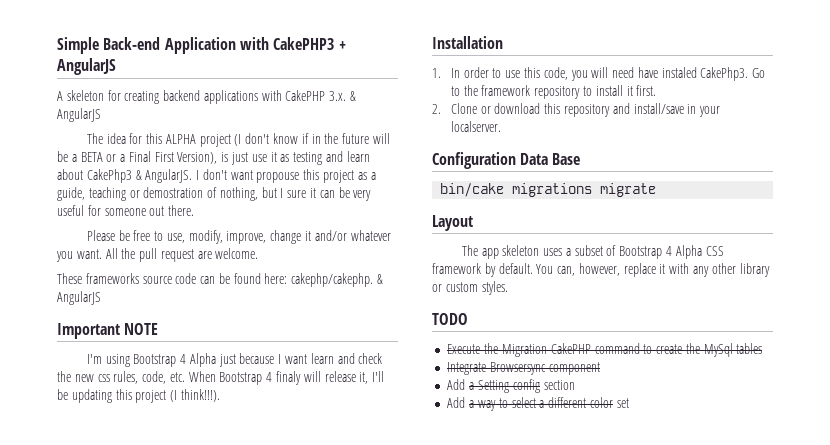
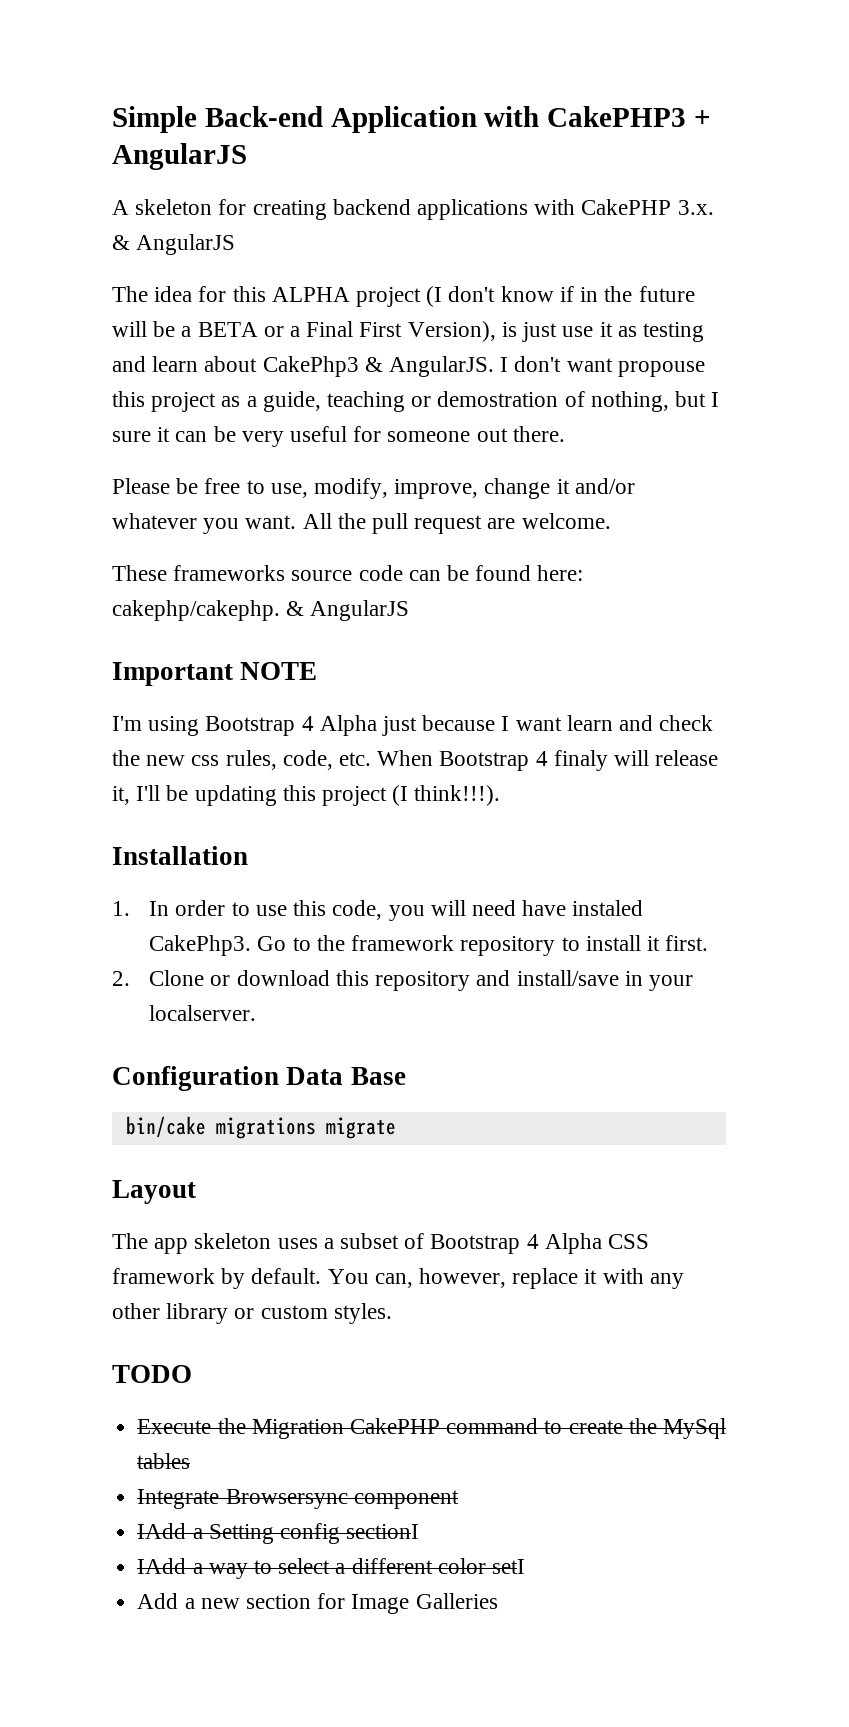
- Add a Setting config section
- Add a way to select a different color set
+ IAdd a Setting config sectionI
+ IAdd a way to select a different color setI
+ Add a new section for Image Galleries

